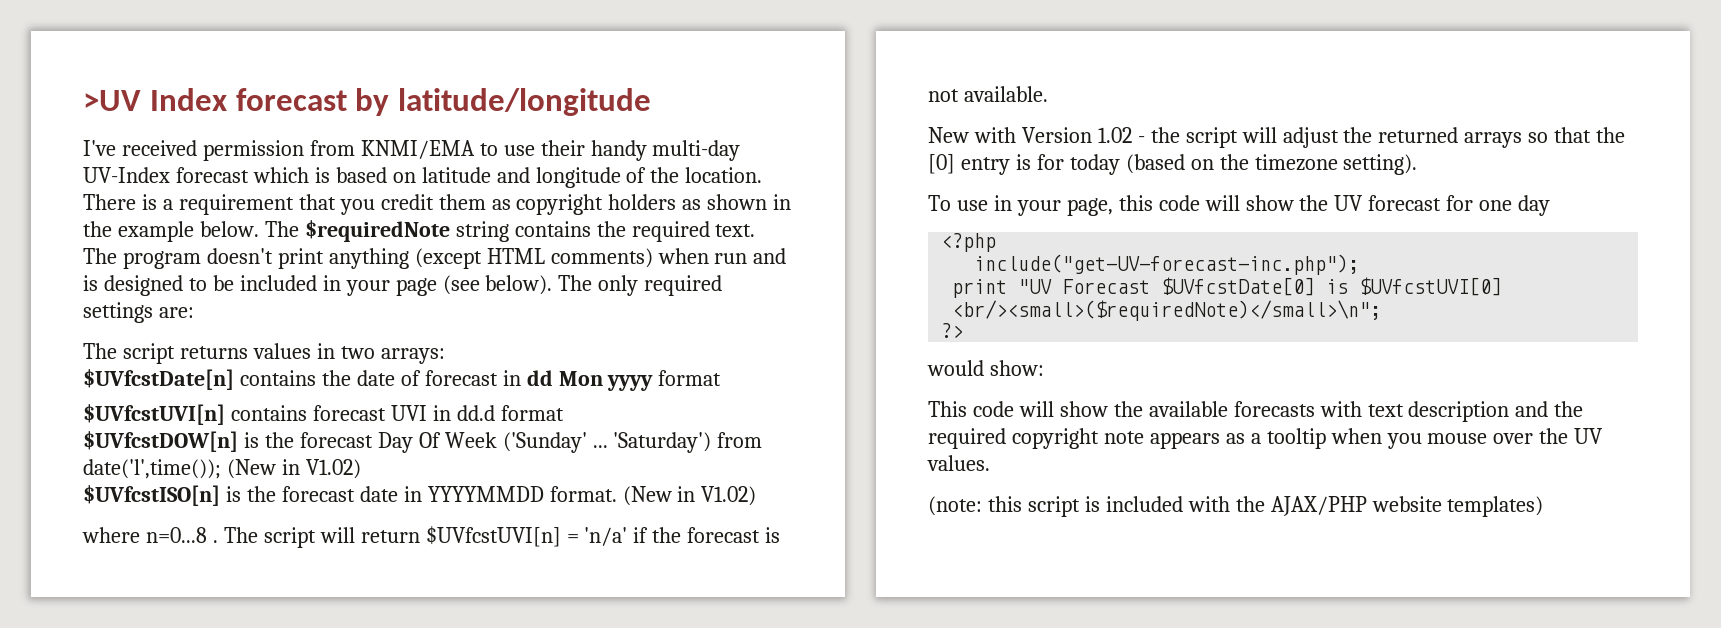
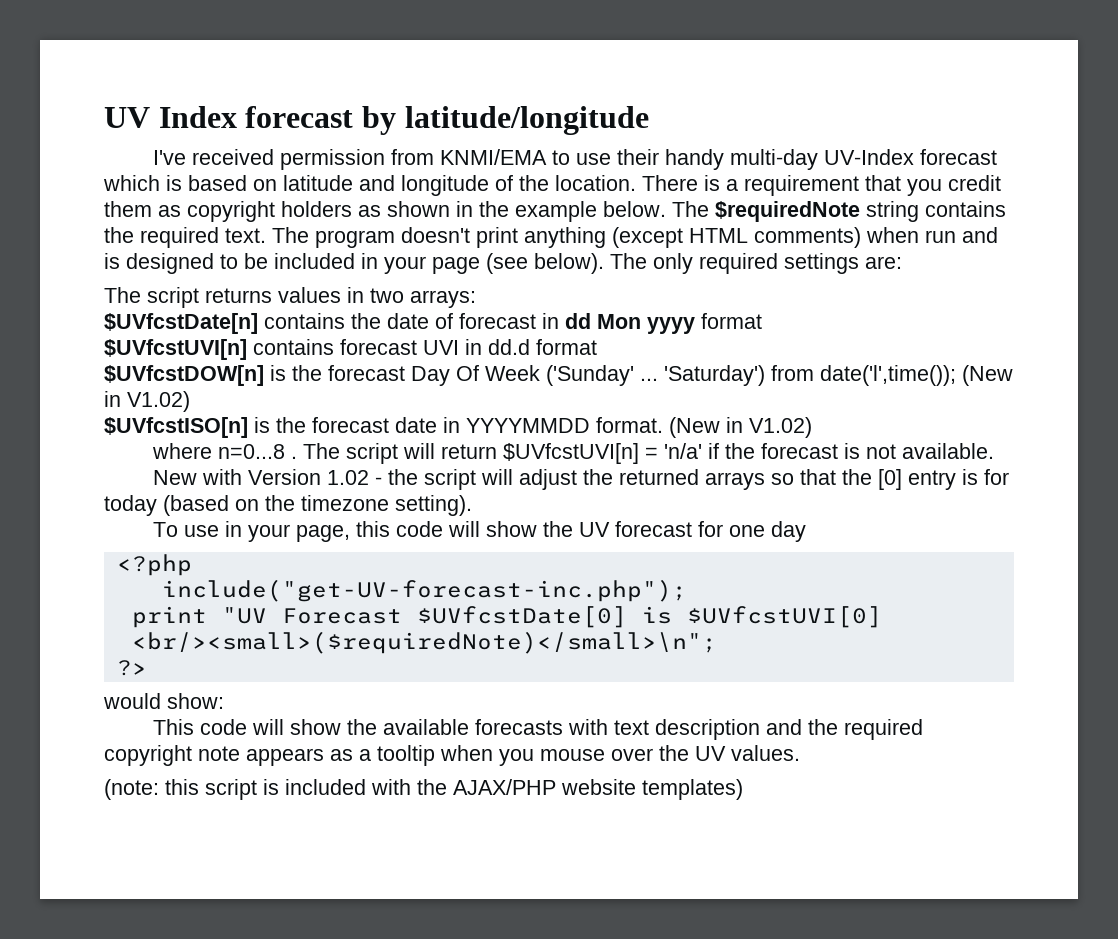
- >UV Index forecast by latitude/longitude
+ UV Index forecast by latitude/longitude

